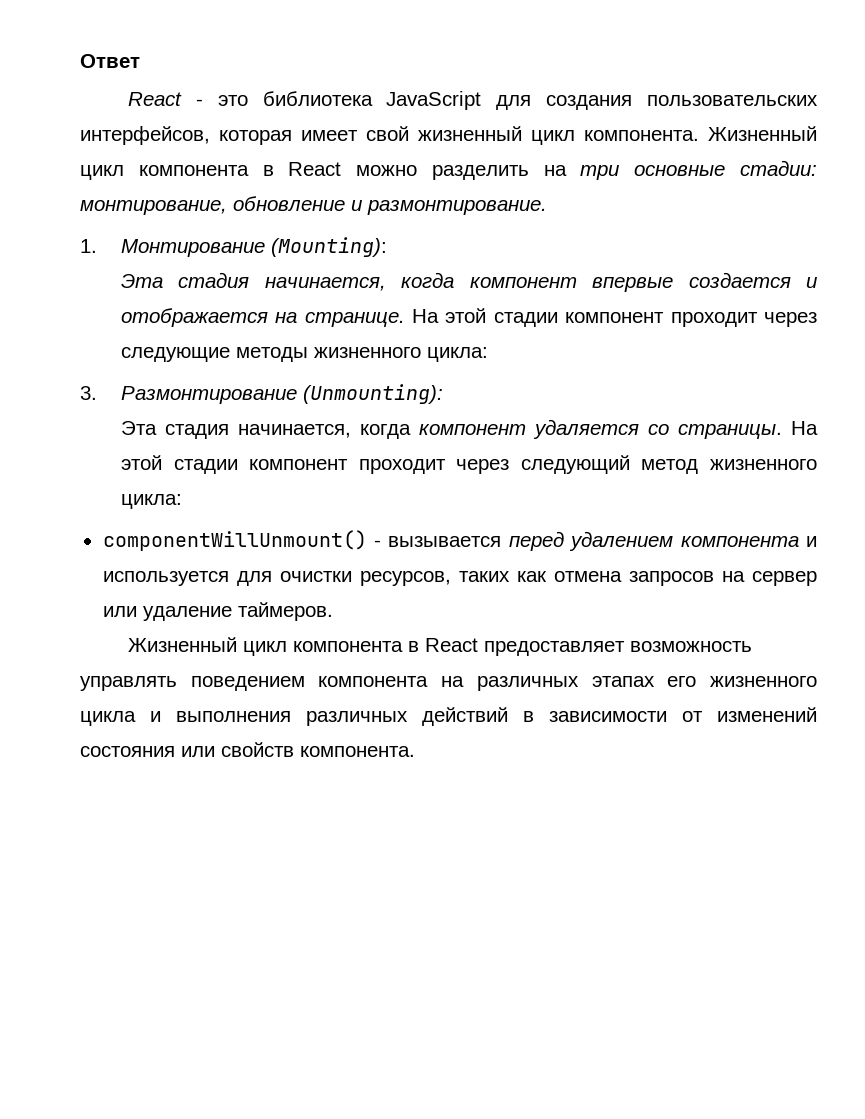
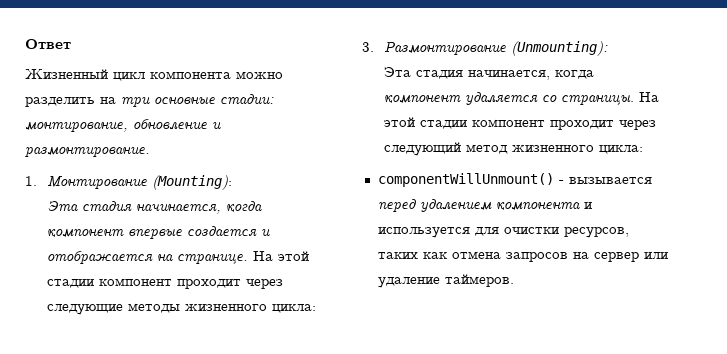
- React - это библиотека JavaScript для создания пользовательских интерфейсов, которая имеет свой жизненный цикл компонента. Жизненный цикл компонента в React можно разделить на три основные стадии: монтирование, обновление и размонтирование.
+ Жизненный цикл компонента можно разделить на три основные стадии: монтирование, обновление и размонтирование.
- Жизненный цикл компонента в React предоставляет возможность управлять поведением компонента на различных этапах его жизненного цикла и выполнения различных действий в зависимости от изменений состояния или свойств компонента.

